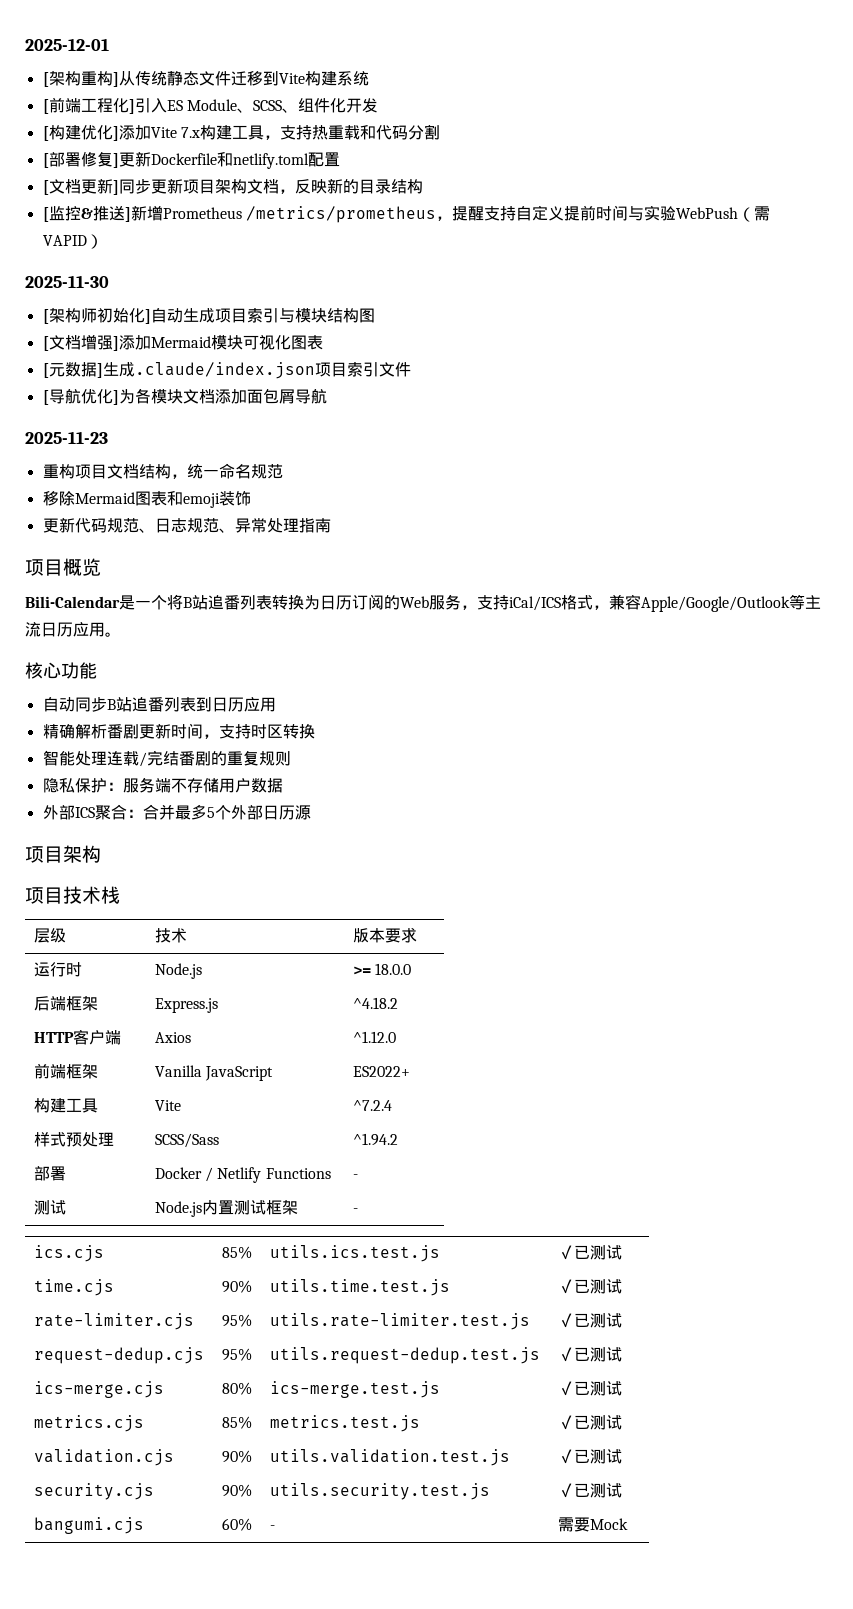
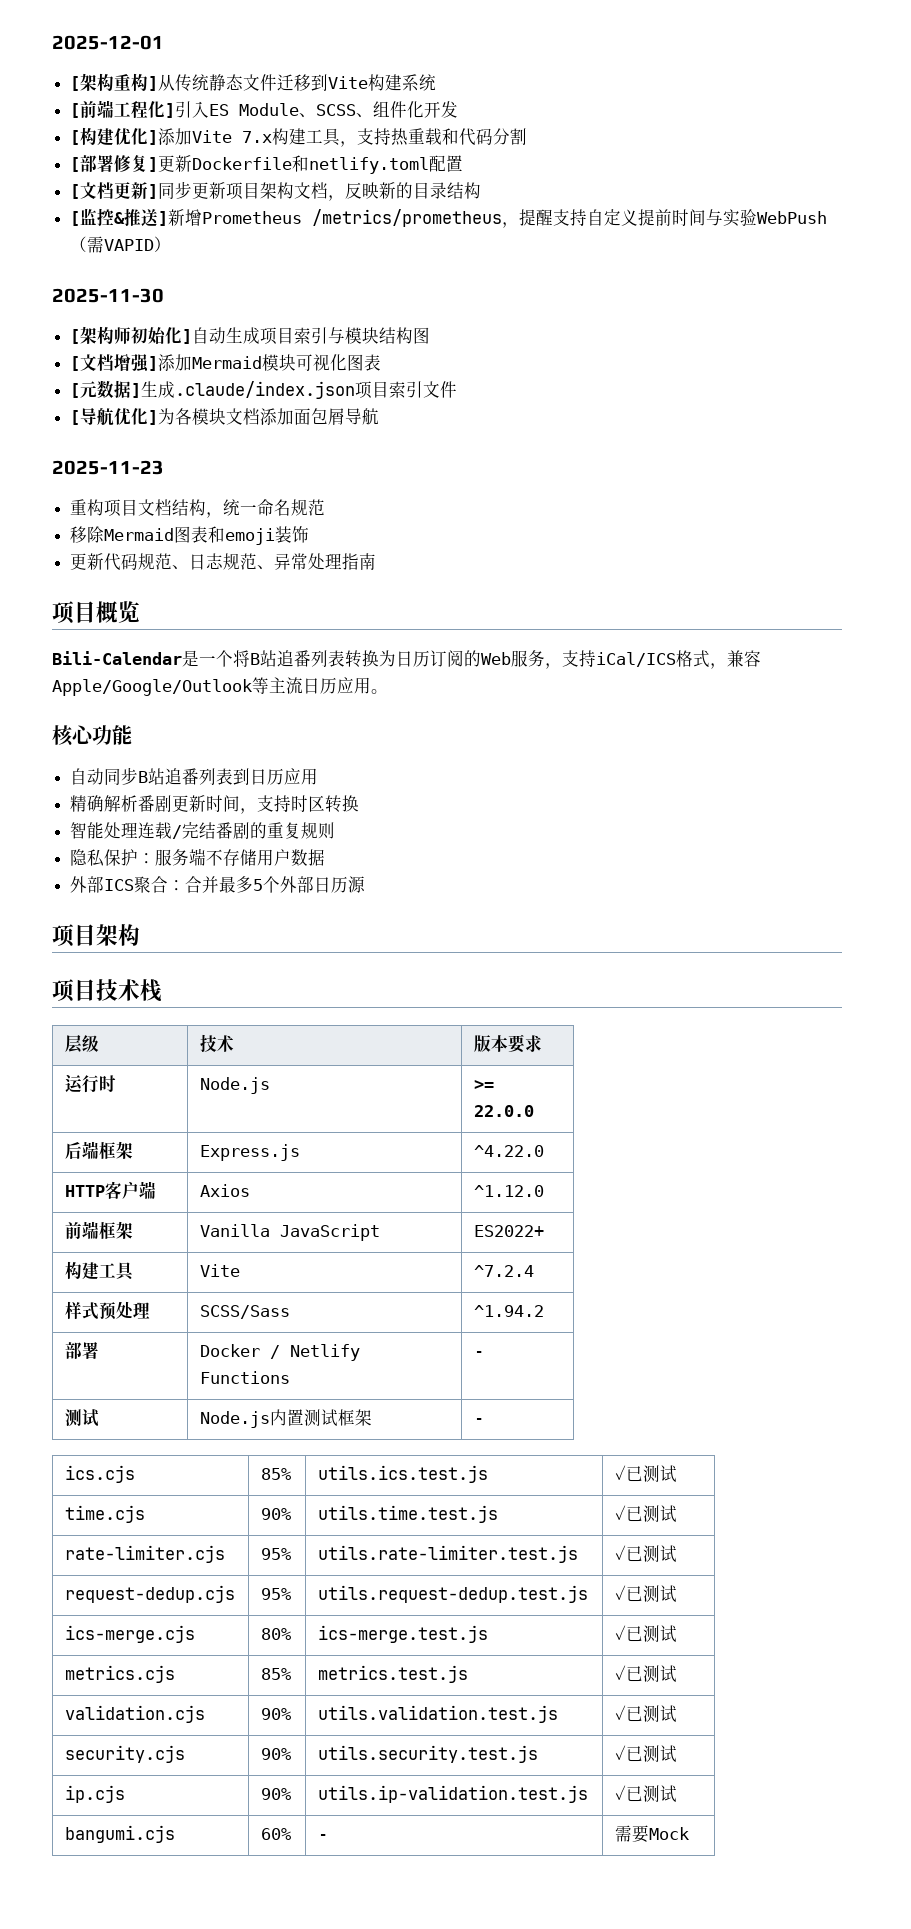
- 运行时 | Node.js | >= 18.0.0
+ 运行时 | Node.js | >= 22.0.0
- 后端框架 | Express.js | ^4.18.2
+ 后端框架 | Express.js | ^4.22.0
+ ip.cjs | 90% | utils.ip-validation.test.js | ✓已测试

